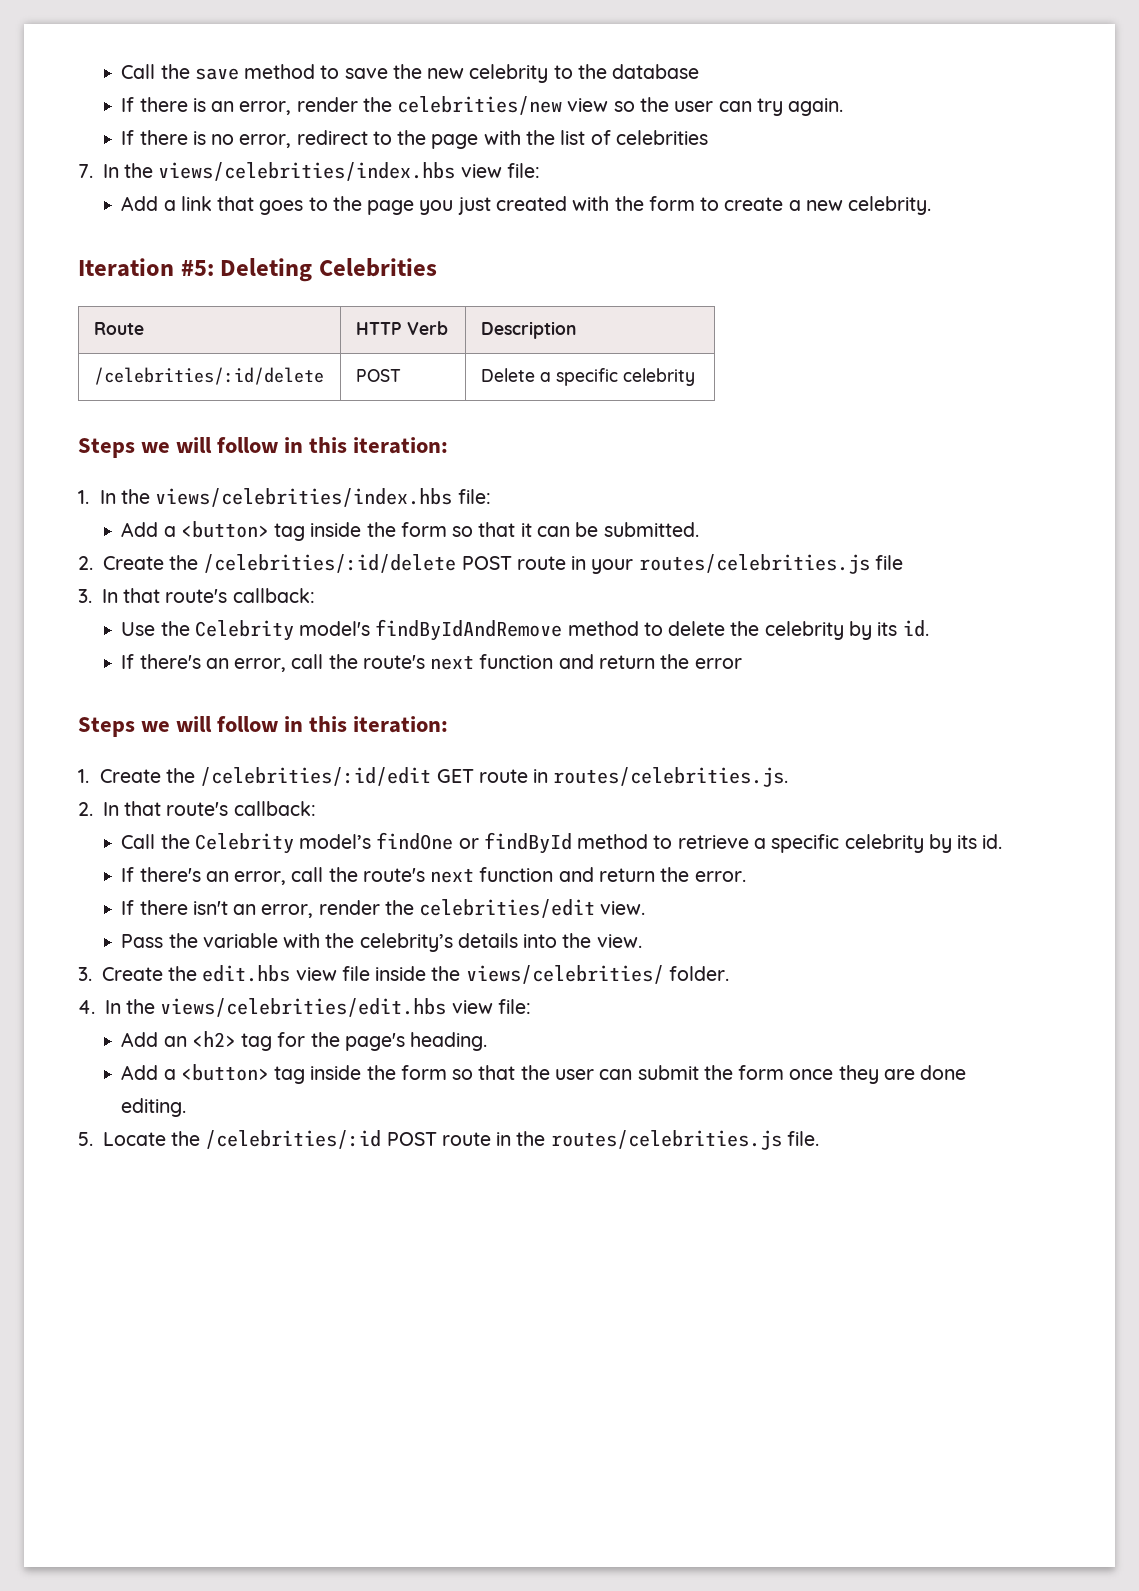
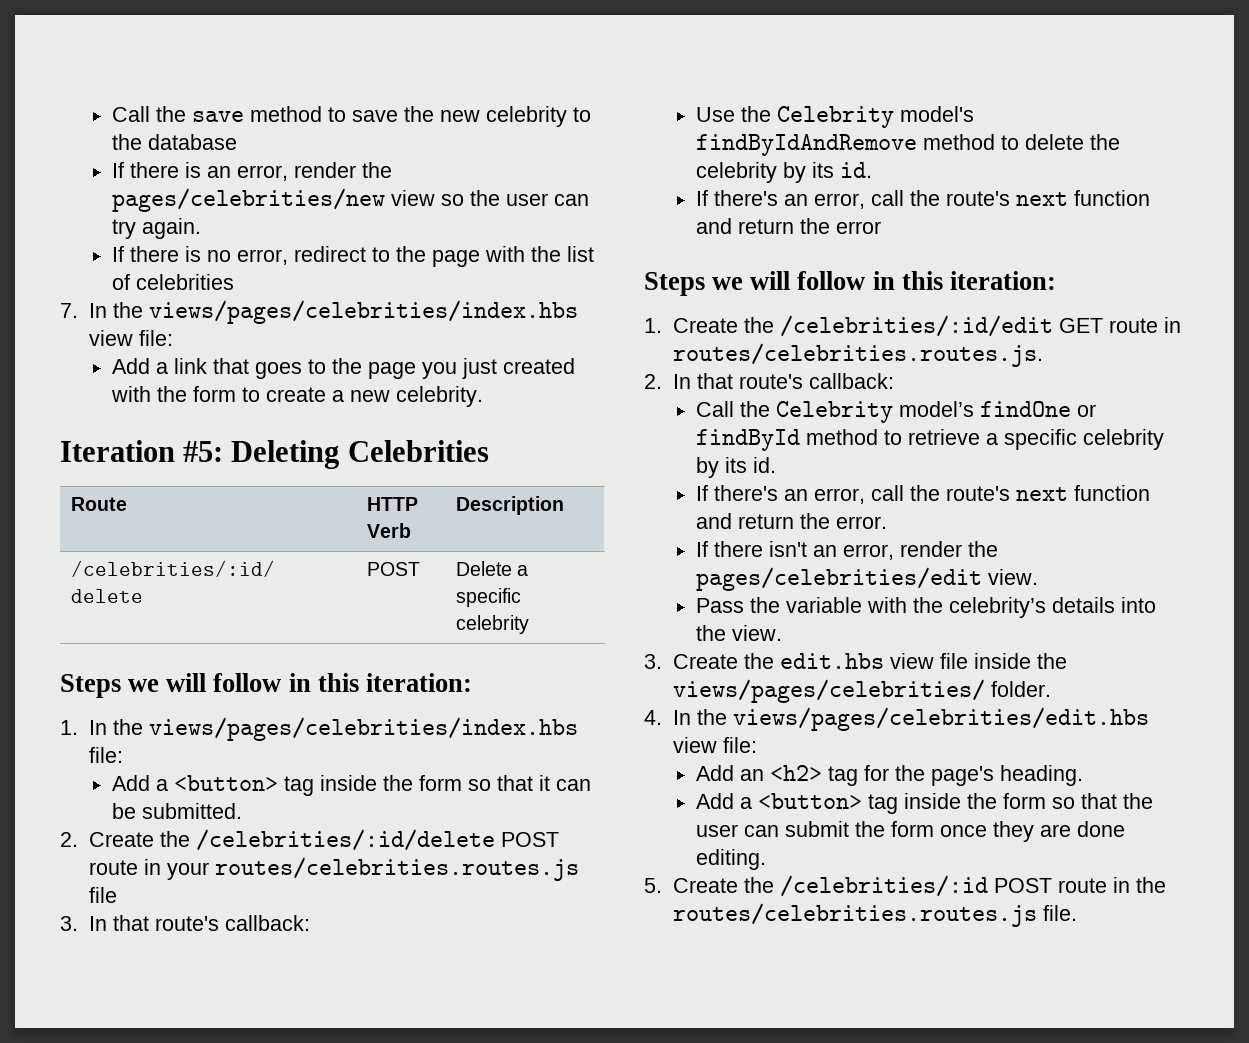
- If there is an error, render the celebrities/new view so the user can try again.
+ If there is an error, render the pages/celebrities/new view so the user can try again.
- 7. In the views/celebrities/index.hbs view file:
+ 7. In the views/pages/celebrities/index.hbs view file:
- 1. In the views/celebrities/index.hbs file:
+ 1. In the views/pages/celebrities/index.hbs file:
- 2. Create the /celebrities/:id/delete POST route in your routes/celebrities.js file
+ 2. Create the /celebrities/:id/delete POST route in your routes/celebrities.routes.js file
- 1. Create the /celebrities/:id/edit GET route in routes/celebrities.js.
+ 1. Create the /celebrities/:id/edit GET route in routes/celebrities.routes.js.
- If there isn't an error, render the celebrities/edit view.
+ If there isn't an error, render the pages/celebrities/edit view.
- 3. Create the edit.hbs view file inside the views/celebrities/ folder.
+ 3. Create the edit.hbs view file inside the views/pages/celebrities/ folder.
- 4. In the views/celebrities/edit.hbs view file:
+ 4. In the views/pages/celebrities/edit.hbs view file:
- 5. Locate the /celebrities/:id POST route in the routes/celebrities.js file.
+ 5. Create the /celebrities/:id POST route in the routes/celebrities.routes.js file.

